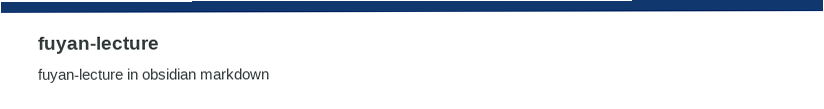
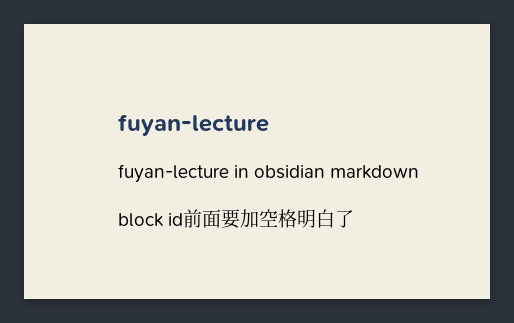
+ block id前面要加空格明白了

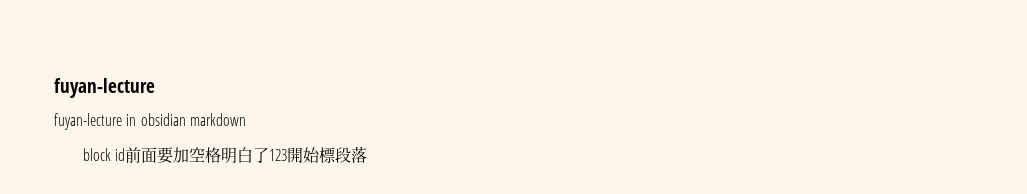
- block id前面要加空格明白了
+ block id前面要加空格明白了123開始標段落

